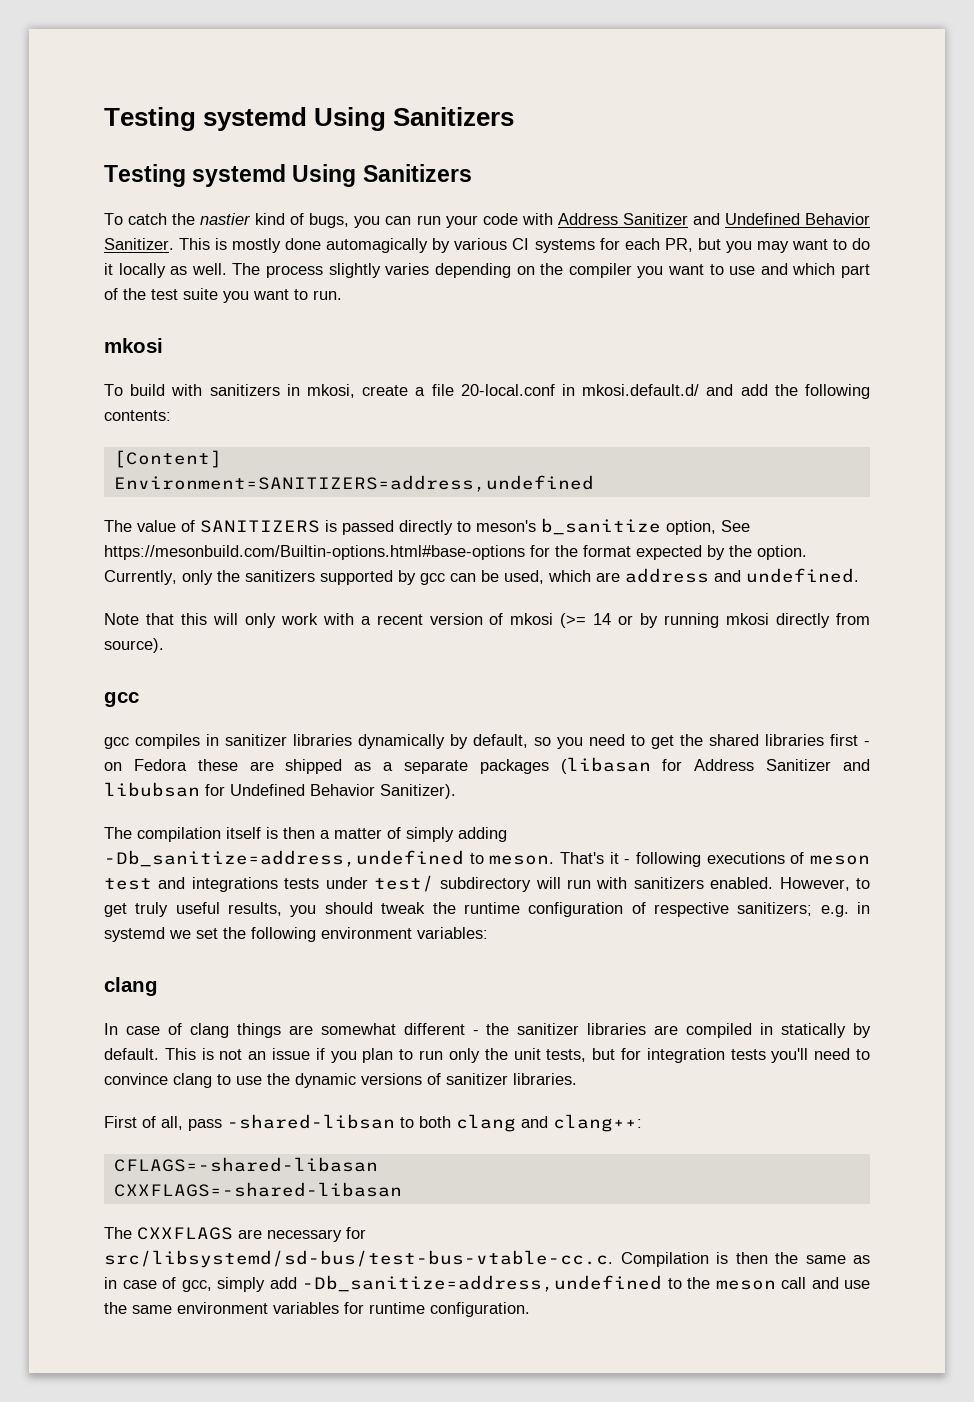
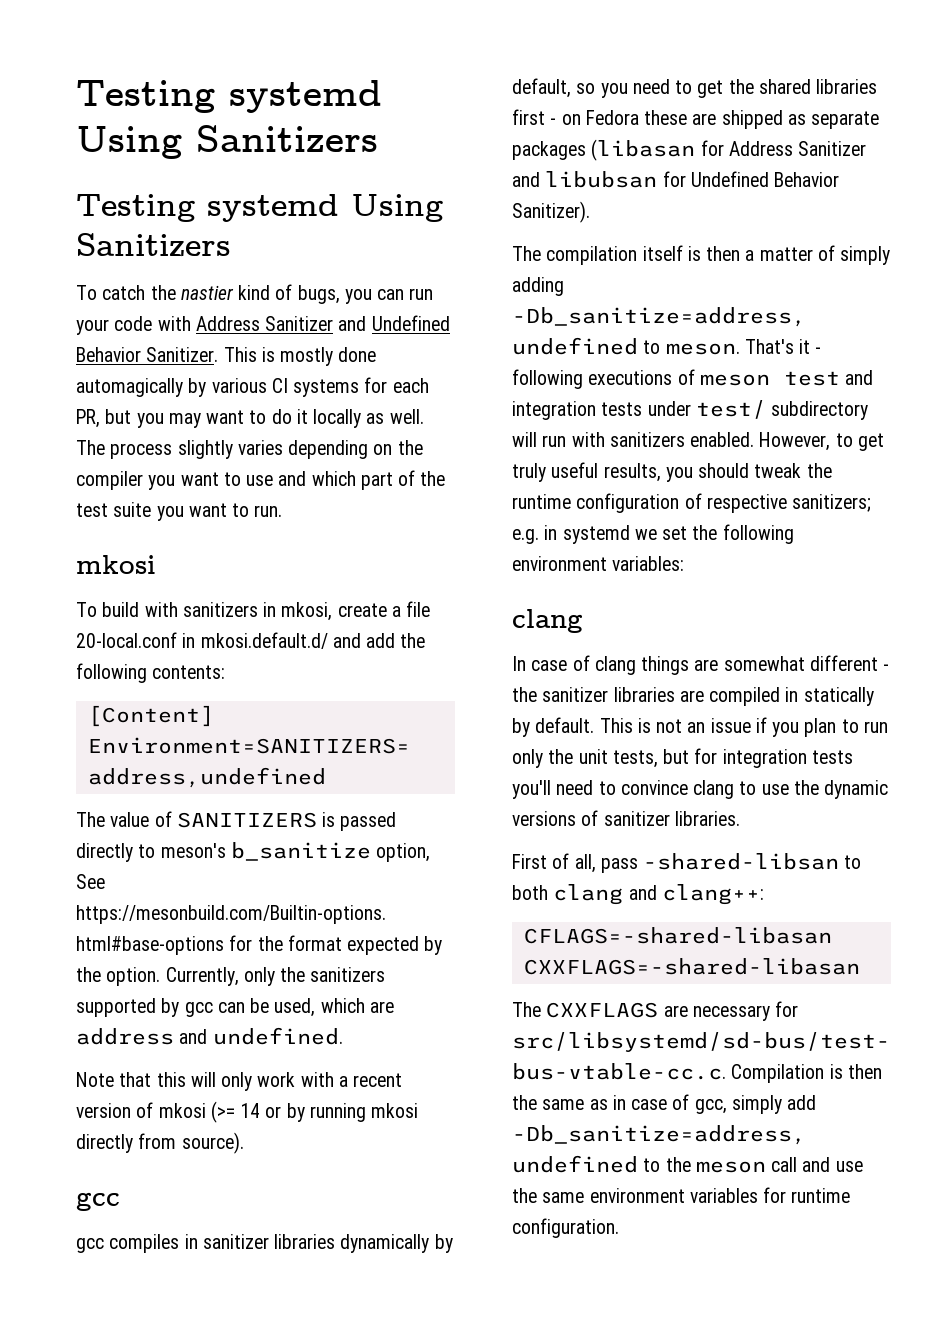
- gcc compiles in sanitizer libraries dynamically by default, so you need to get the shared libraries first - on Fedora these are shipped as a separate packages (libasan for Address Sanitizer and libubsan for Undefined Behavior Sanitizer).
+ gcc compiles in sanitizer libraries dynamically by default, so you need to get the shared libraries first - on Fedora these are shipped as separate packages (libasan for Address Sanitizer and libubsan for Undefined Behavior Sanitizer).
- That's it - following executions of meson test and integrations tests under test/ subdirectory will run with sanitizers enabled.
+ That's it - following executions of meson test and integration tests under test/ subdirectory will run with sanitizers enabled.

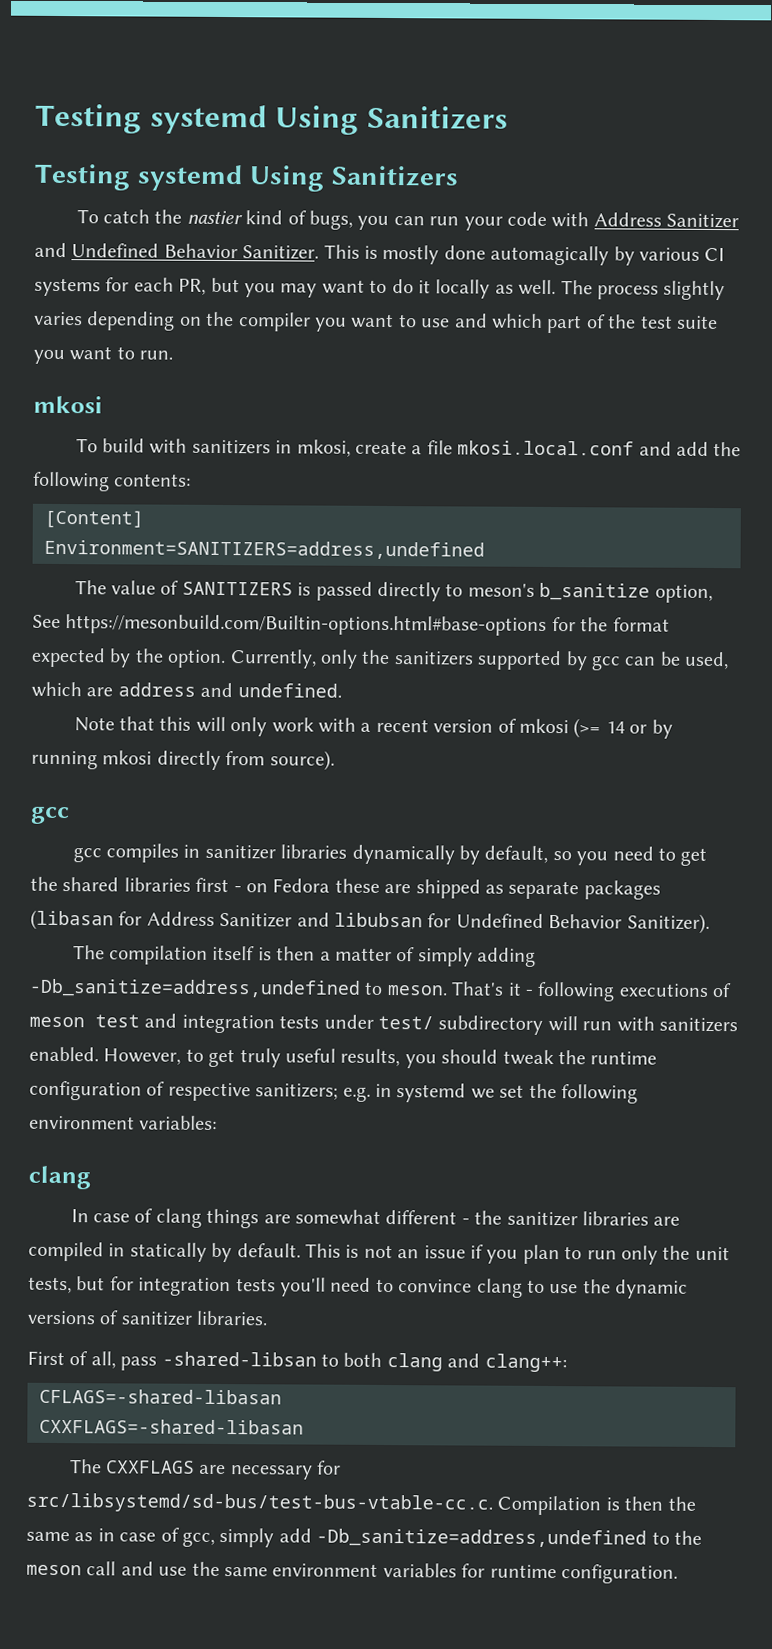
- To build with sanitizers in mkosi, create a file 20-local.conf in mkosi.default.d/ and add the following contents:
+ To build with sanitizers in mkosi, create a file mkosi.local.conf and add the following contents:

